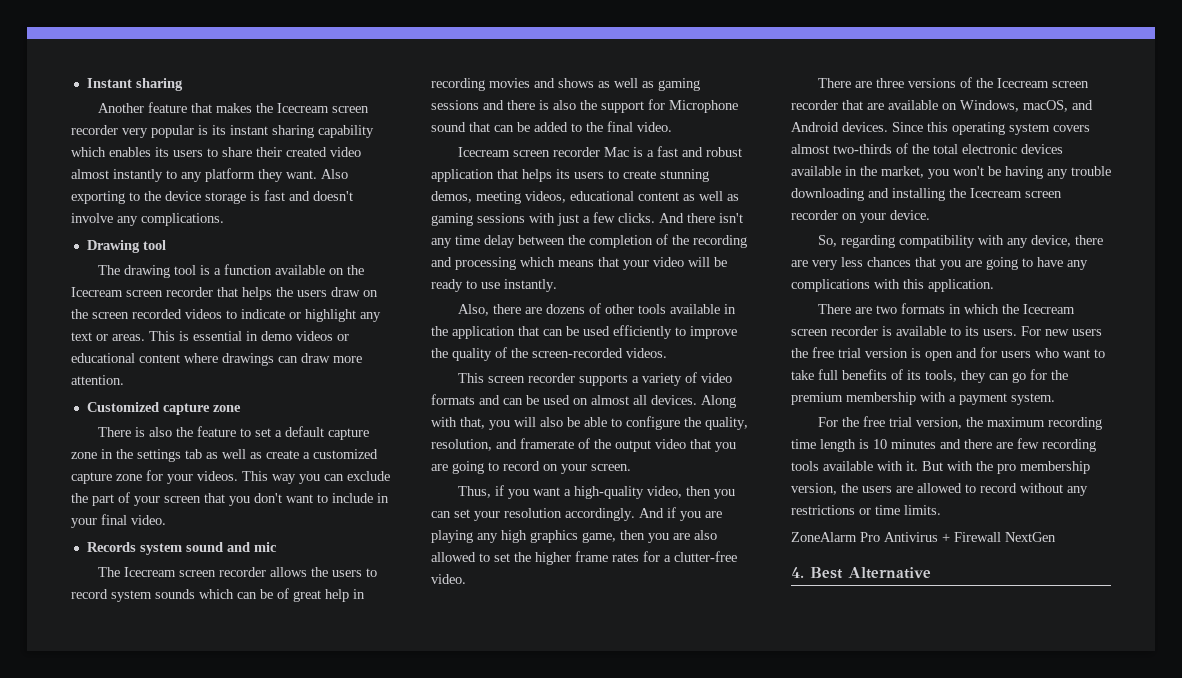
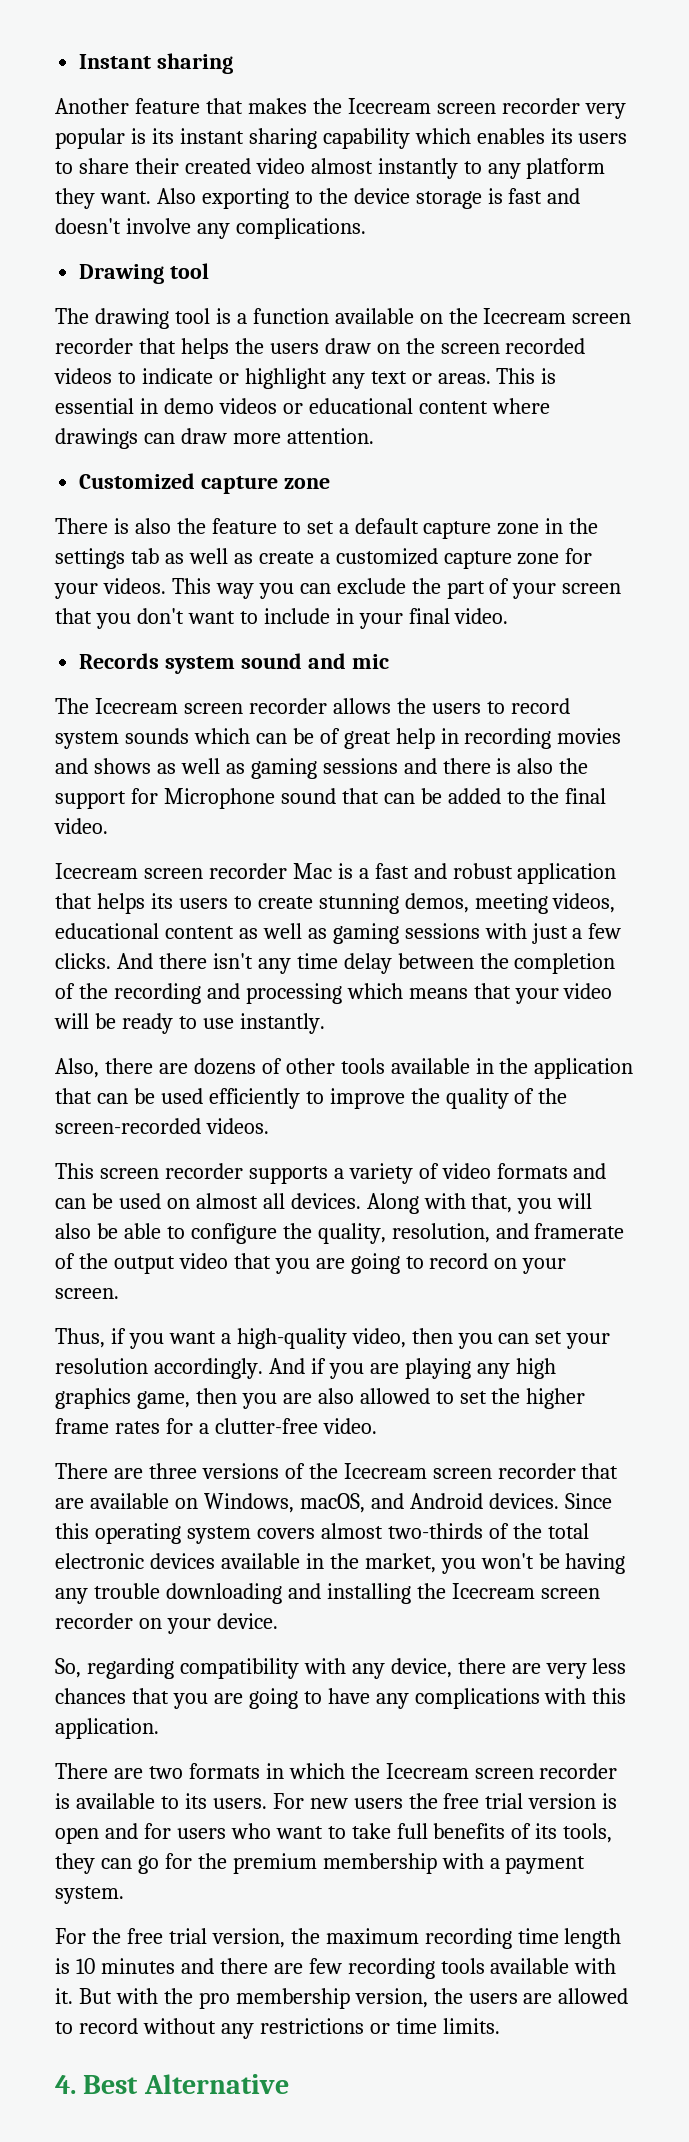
- ZoneAlarm Pro Antivirus + Firewall NextGen

